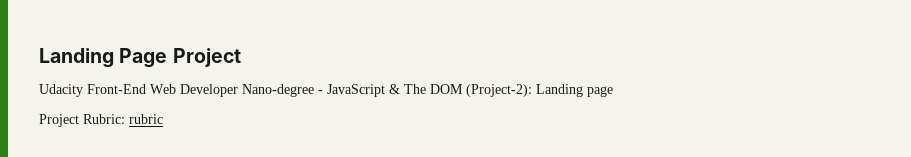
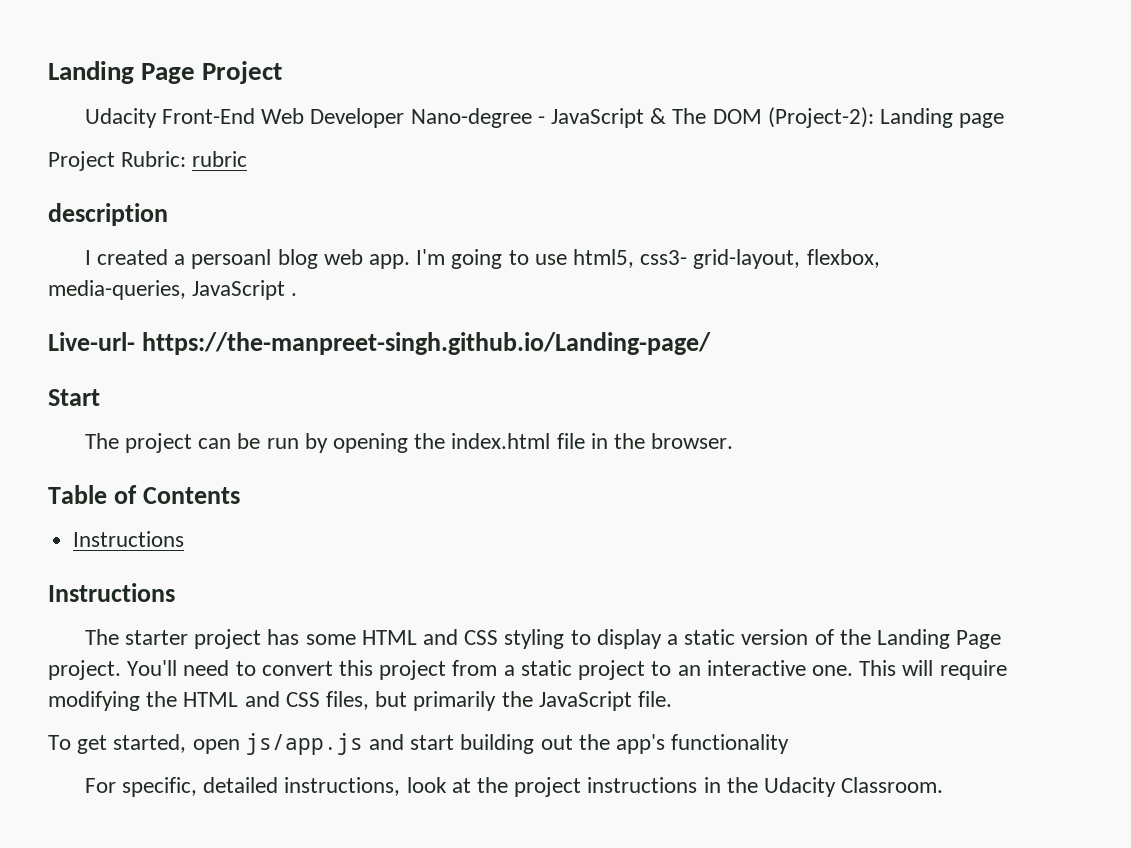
+ description
+ I created a persoanl blog web app. I'm going to use html5, css3- grid-layout, flexbox, media-queries, JavaScript .
+ Live-url- https://the-manpreet-singh.github.io/Landing-page/
+ Start
+ The project can be run by opening the index.html file in the browser.
+ Table of Contents
+ Instructions
+ Instructions
+ The starter project has some HTML and CSS styling to display a static version of the Landing Page project. You'll need to convert this project from a static project to an interactive one. This will require modifying the HTML and CSS files, but primarily the JavaScript file.
+ To get started, open js/app.js and start building out the app's functionality
+ For specific, detailed instructions, look at the project instructions in the Udacity Classroom.

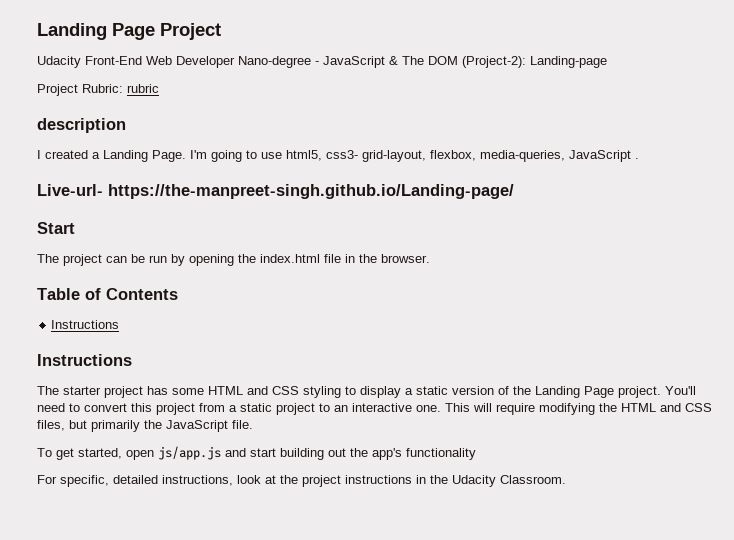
- Udacity Front-End Web Developer Nano-degree - JavaScript & The DOM (Project-2): Landing page
+ Udacity Front-End Web Developer Nano-degree - JavaScript & The DOM (Project-2): Landing-page
- I created a persoanl blog web app.
+ I created a Landing Page.

